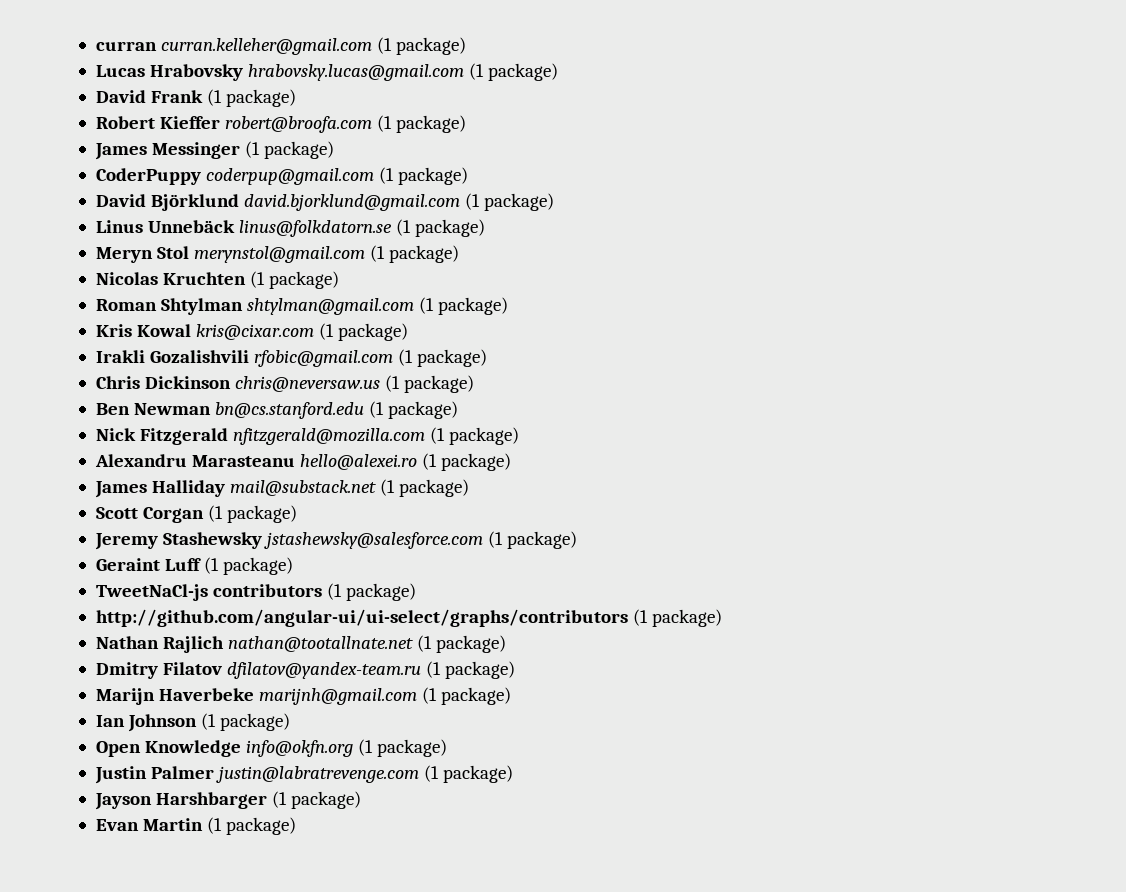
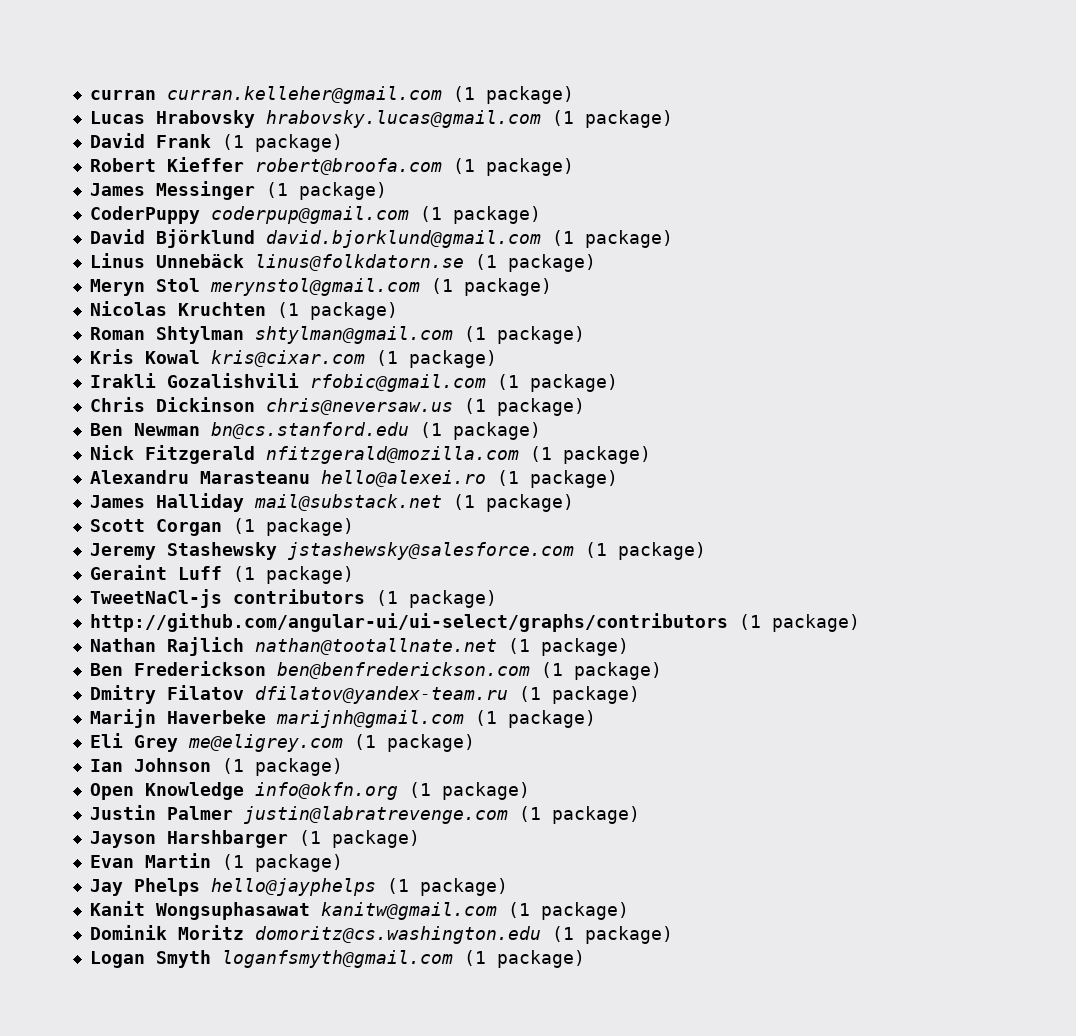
+ Ben Frederickson ben@benfrederickson.com (1 package)
+ Eli Grey me@eligrey.com (1 package)
+ Jay Phelps hello@jayphelps (1 package)
+ Kanit Wongsuphasawat kanitw@gmail.com (1 package)
+ Dominik Moritz domoritz@cs.washington.edu (1 package)
+ Logan Smyth loganfsmyth@gmail.com (1 package)

